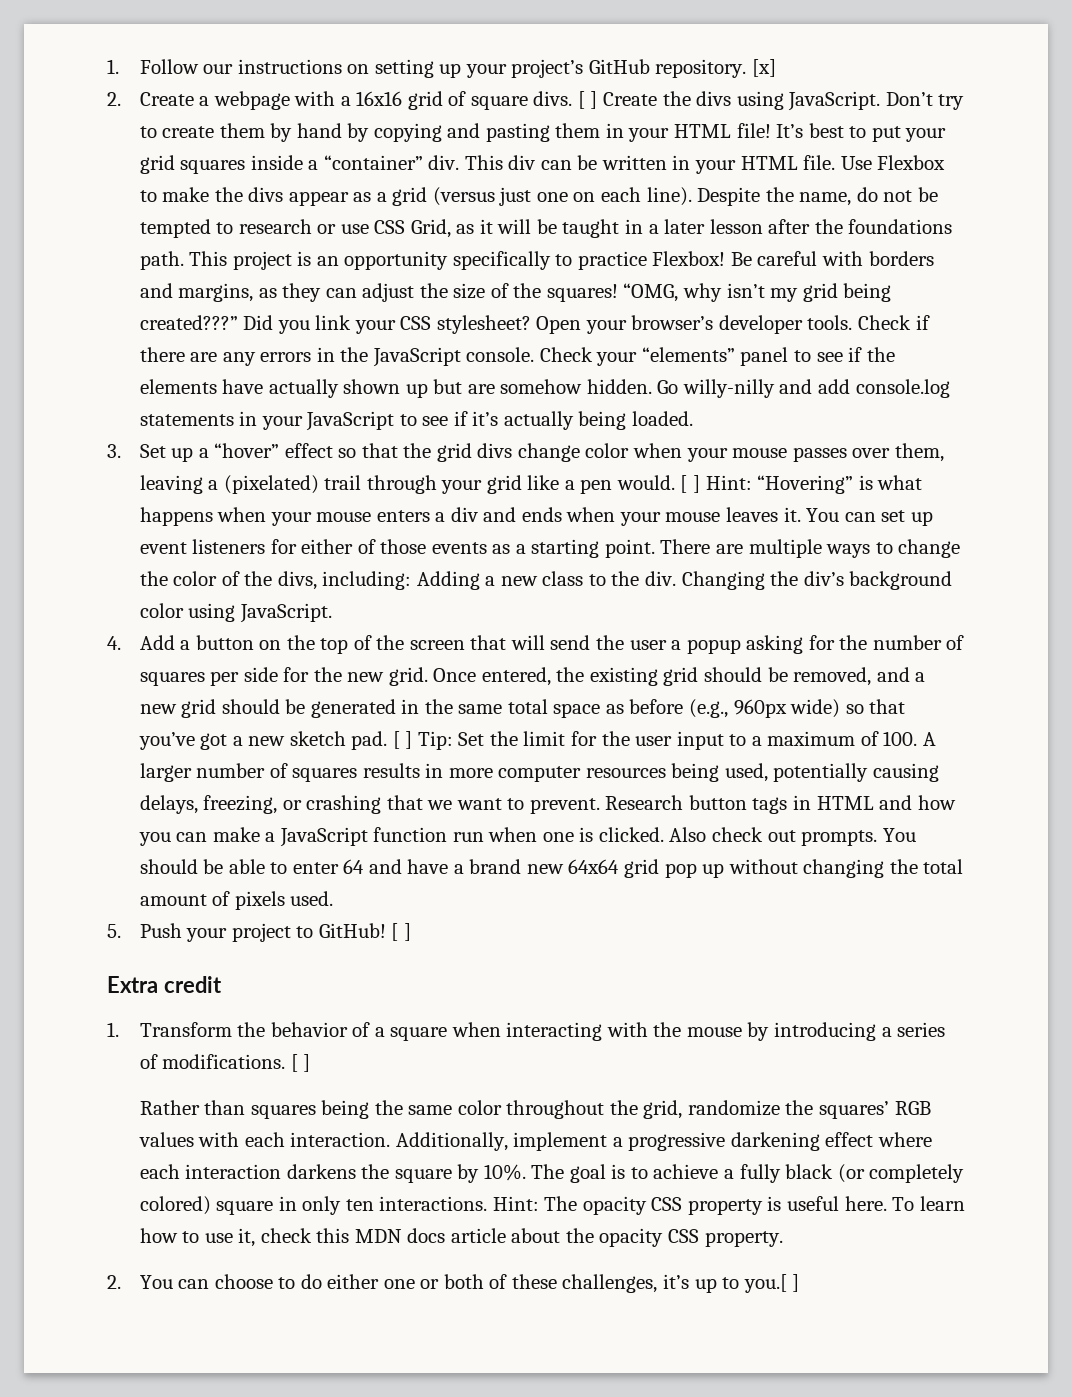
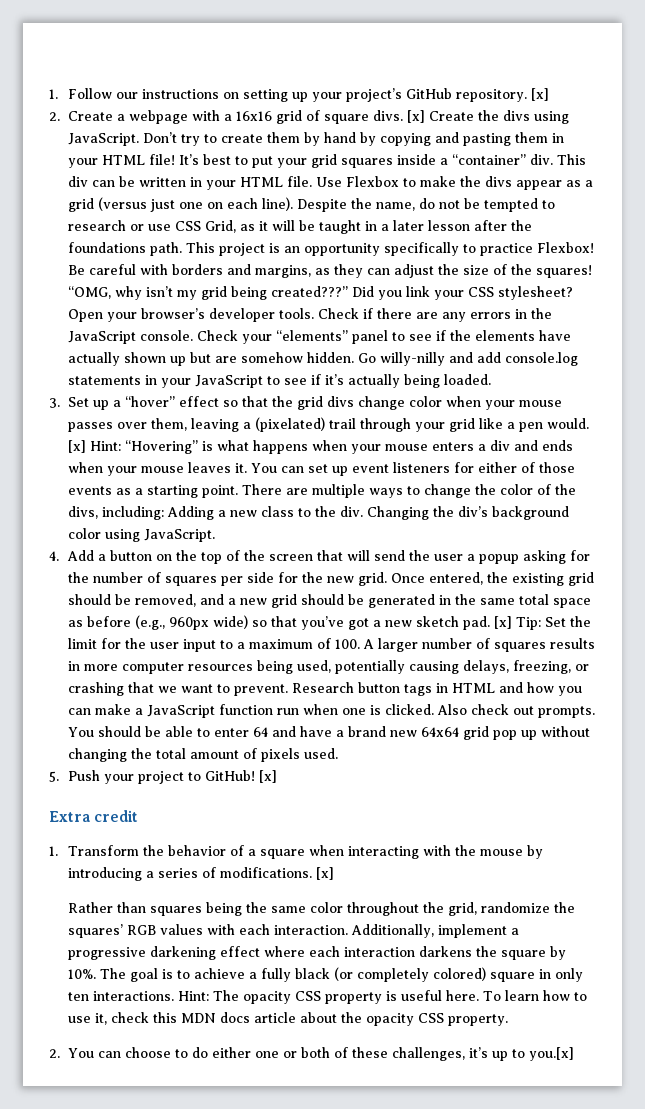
- [ ] Create the divs using JavaScript.
+ [x] Create the divs using JavaScript.
- [ ] Hint: “Hovering” is what happens when your mouse enters a div and ends when your mouse leaves it.
+ [x] Hint: “Hovering” is what happens when your mouse enters a div and ends when your mouse leaves it.
- [ ] Tip: Set the limit for the user input to a maximum of 100. A larger number of squares results in more computer resources being used, potentially causing delays, freezing, or crashing that we want to prevent.
+ [x] Tip: Set the limit for the user input to a maximum of 100. A larger number of squares results in more computer resources being used, potentially causing delays, freezing, or crashing that we want to prevent.
- 5. Push your project to GitHub! [ ]
+ 5. Push your project to GitHub! [x]
- 1. Transform the behavior of a square when interacting with the mouse by introducing a series of modifications. [ ]
+ 1. Transform the behavior of a square when interacting with the mouse by introducing a series of modifications. [x]
- 2. You can choose to do either one or both of these challenges, it’s up to you.[ ]
+ 2. You can choose to do either one or both of these challenges, it’s up to you.[x]

